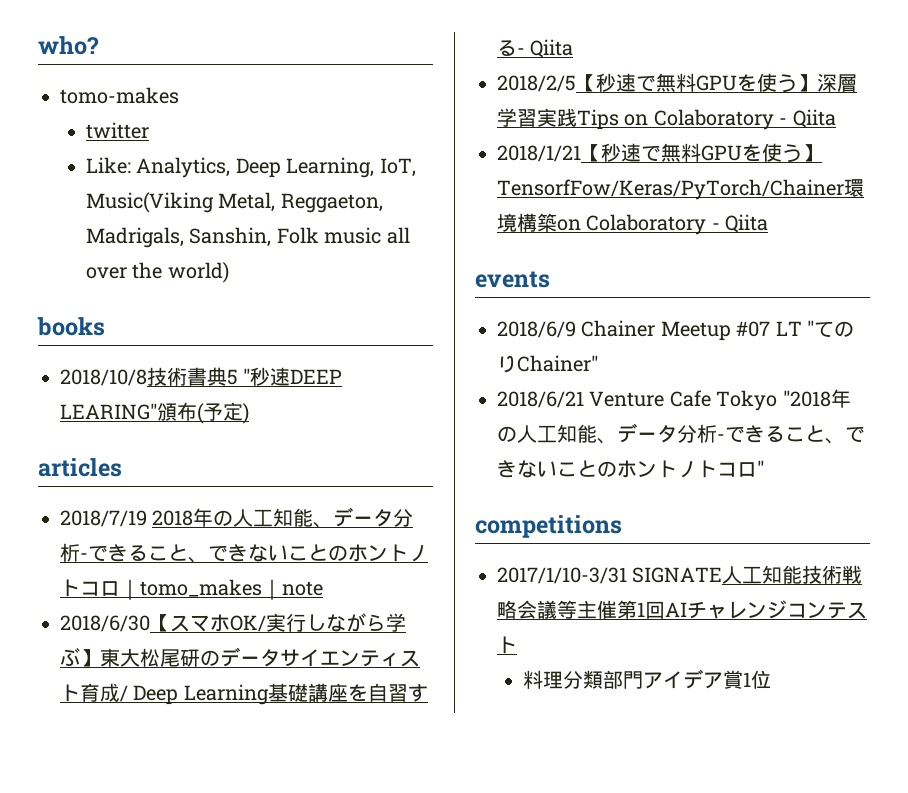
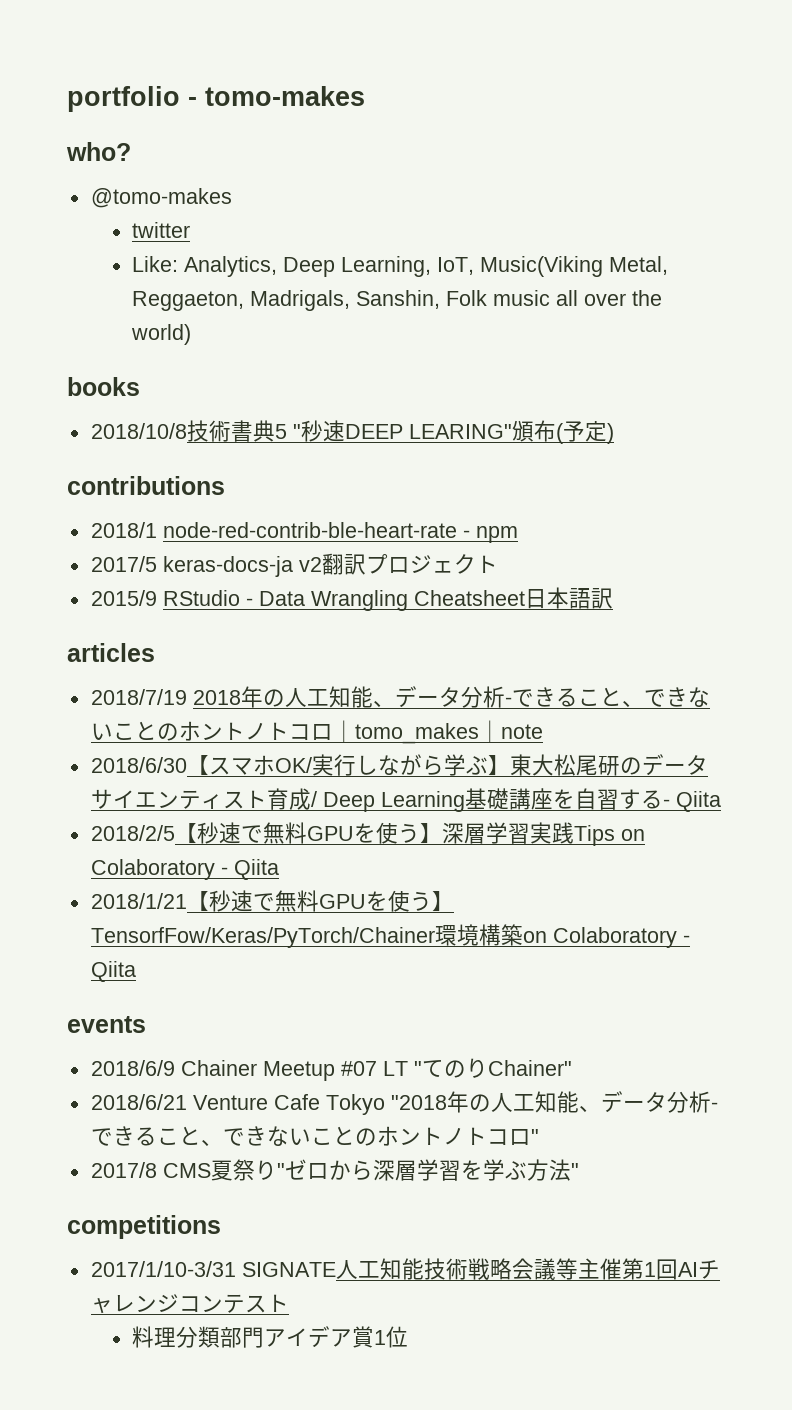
+ portfolio - tomo-makes
- tomo-makes
+ @tomo-makes
+ contributions
+ 2018/1 node-red-contrib-ble-heart-rate - npm
+ 2017/5 keras-docs-ja v2翻訳プロジェクト
+ 2015/9 RStudio - Data Wrangling Cheatsheet日本語訳
+ 2017/8 CMS夏祭り"ゼロから深層学習を学ぶ方法"

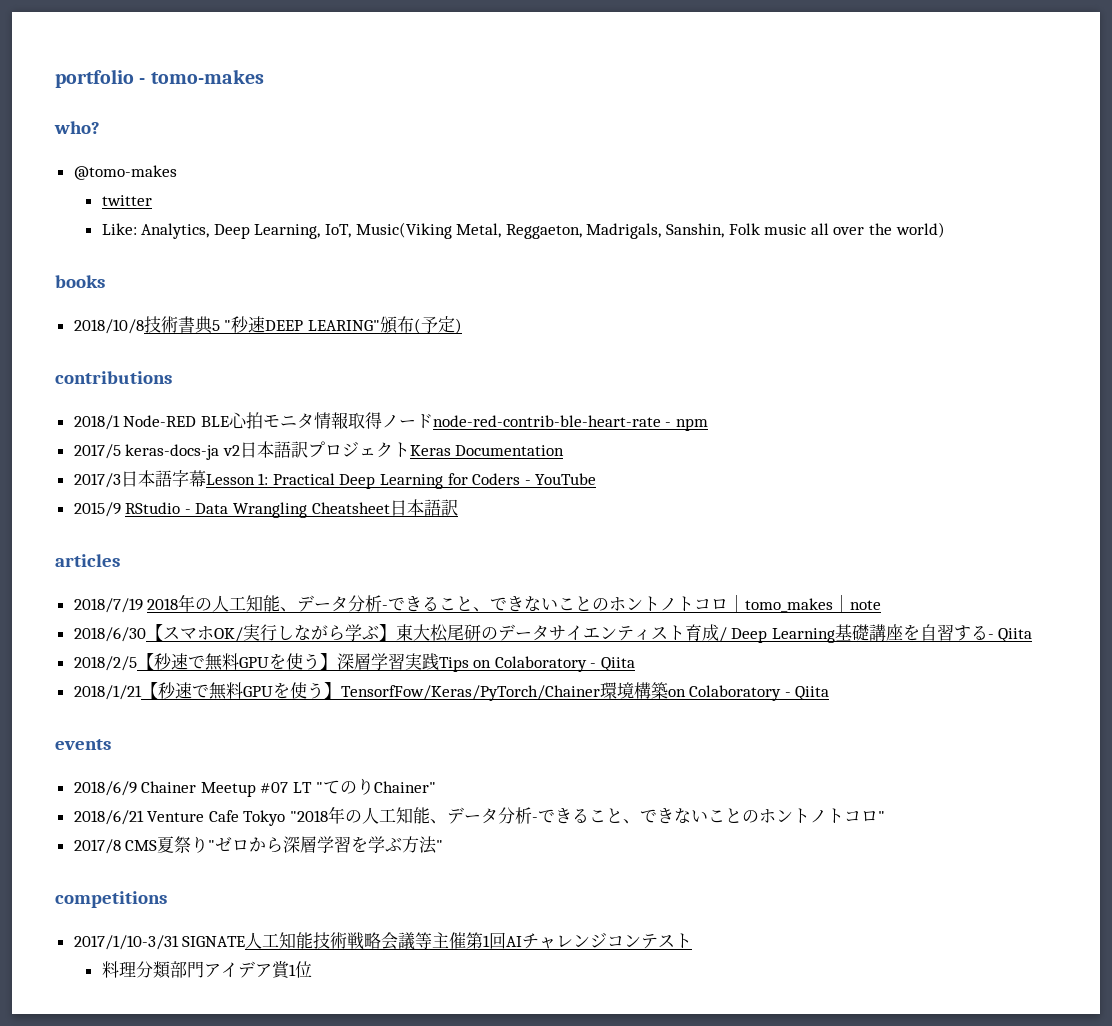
- 2018/1 node-red-contrib-ble-heart-rate - npm
+ 2018/1 Node-RED BLE心拍モニタ情報取得ノードnode-red-contrib-ble-heart-rate - npm
- 2017/5 keras-docs-ja v2翻訳プロジェクト
+ 2017/5 keras-docs-ja v2日本語訳プロジェクトKeras Documentation
+ 2017/3日本語字幕Lesson 1: Practical Deep Learning for Coders - YouTube

